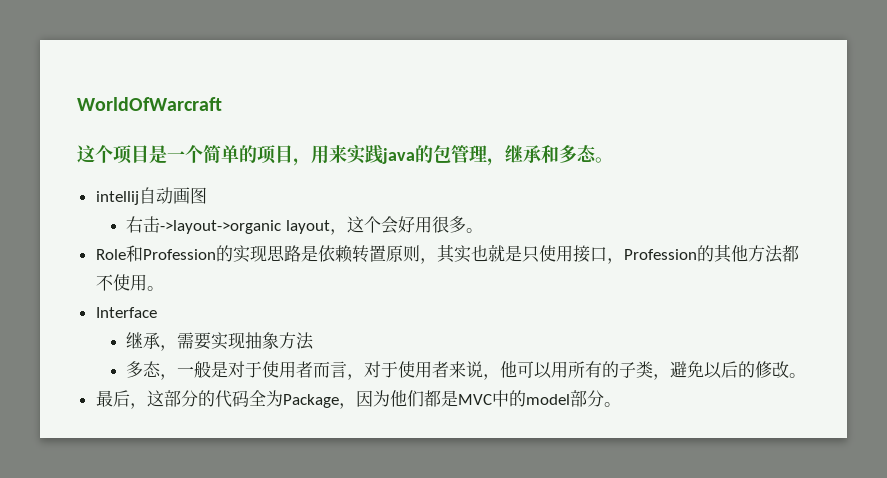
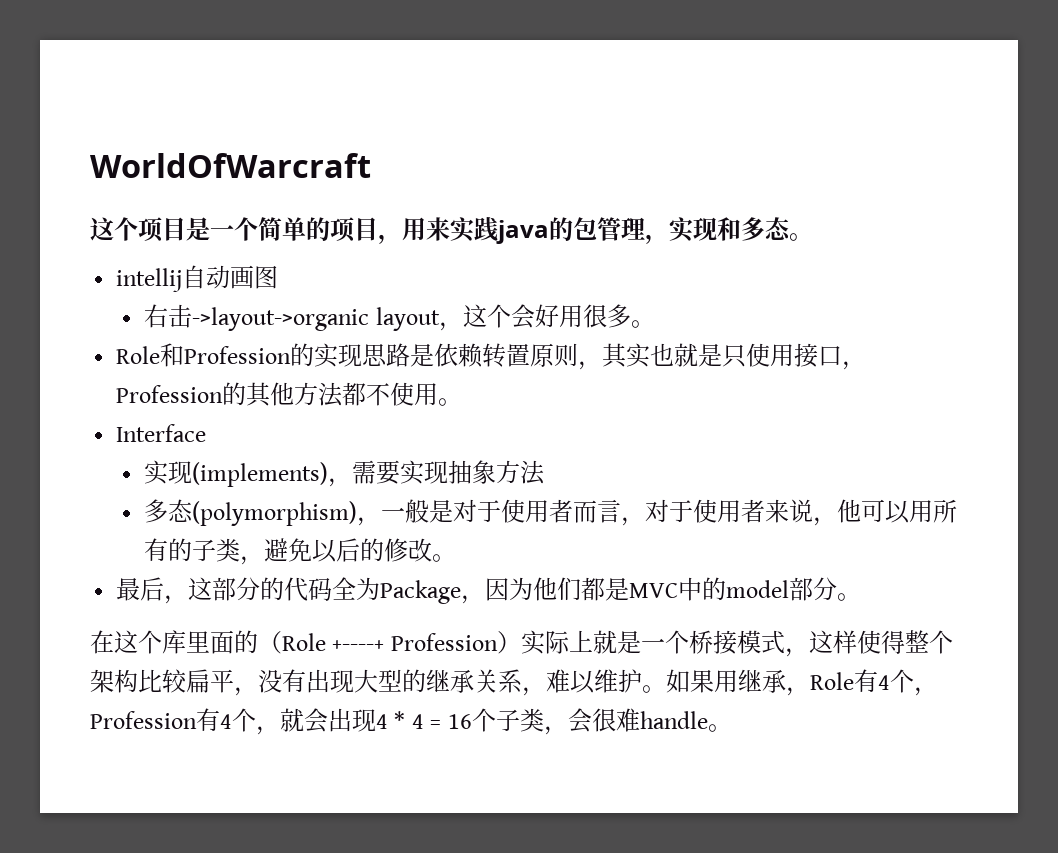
- 这个项目是一个简单的项目，用来实践java的包管理，继承和多态。
+ 这个项目是一个简单的项目，用来实践java的包管理，实现和多态。
- 继承，需要实现抽象方法
+ 实现(implements)，需要实现抽象方法
- 多态，一般是对于使用者而言，对于使用者来说，他可以用所有的子类，避免以后的修改。
+ 多态(polymorphism)，一般是对于使用者而言，对于使用者来说，他可以用所有的子类，避免以后的修改。
+ 在这个库里面的（Role +----+ Profession）实际上就是一个桥接模式，这样使得整个架构比较扁平，没有出现大型的继承关系，难以维护。如果用继承，Role有4个，Profession有4个，就会出现4 * 4 = 16个子类，会很难handle。

